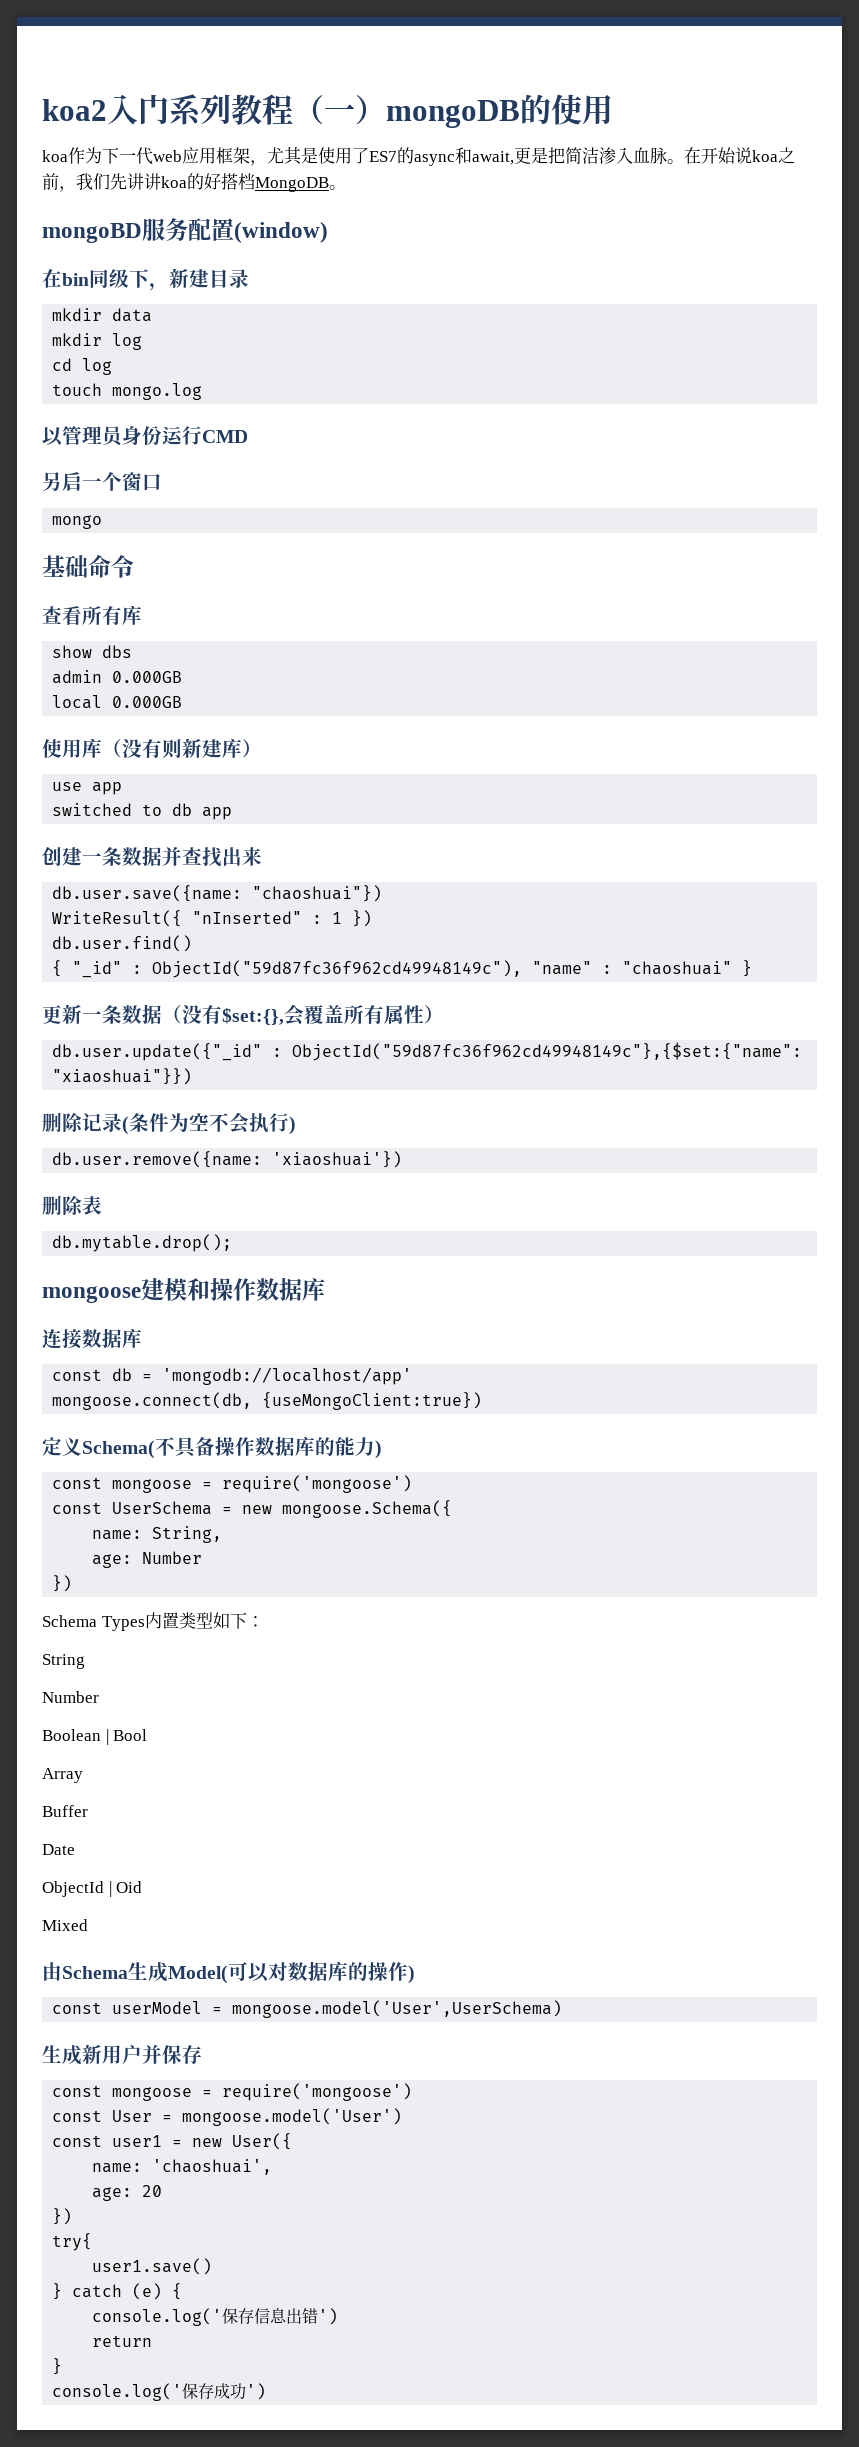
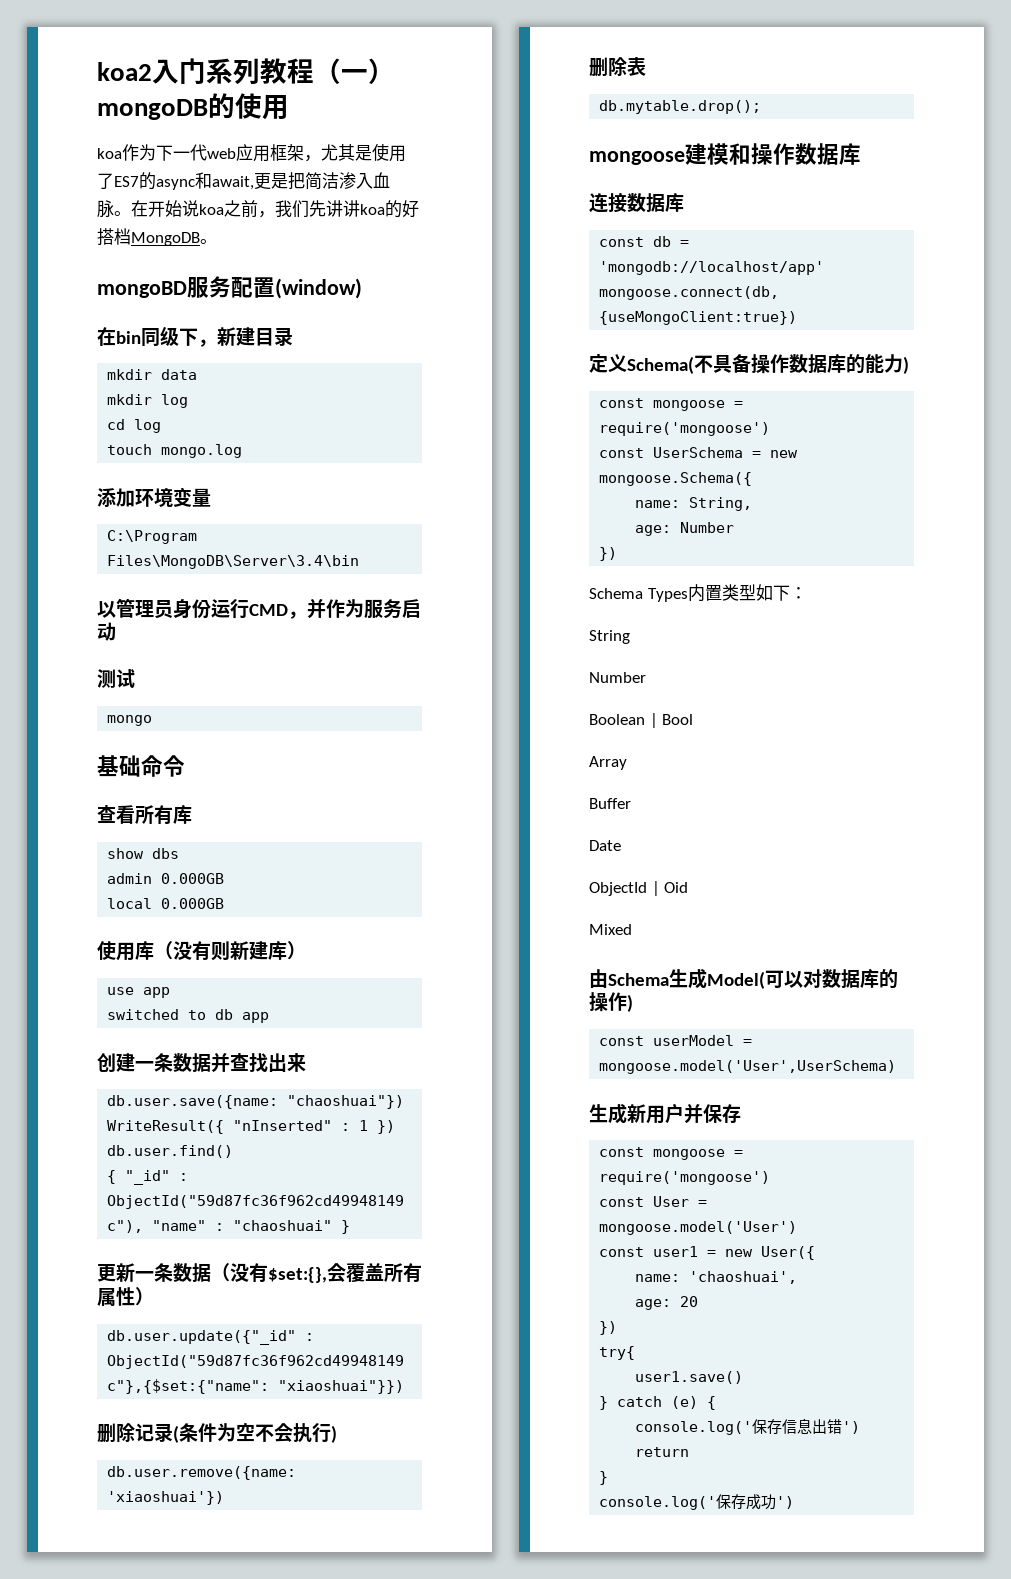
+ 添加环境变量
+ C:\Program Files\MongoDB\Server\3.4\bin
- 以管理员身份运行CMD
- 另启一个窗口
+ 以管理员身份运行CMD，并作为服务启动
+ 测试

